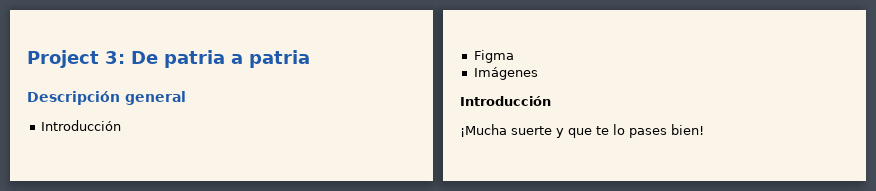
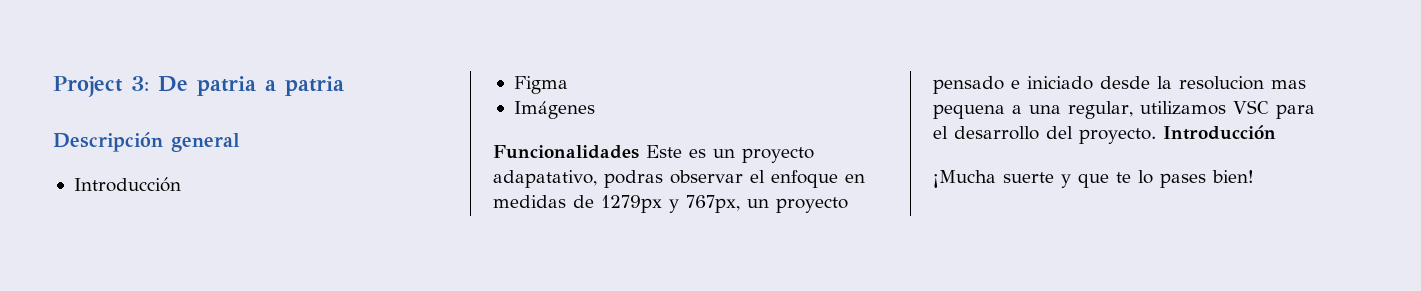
+ Funcionalidades Este es un proyecto adapatativo, podras observar el enfoque en medidas de 1279px y 767px, un proyecto pensado e iniciado desde la resolucion mas pequena a una regular, utilizamos VSC para el desarrollo del proyecto.

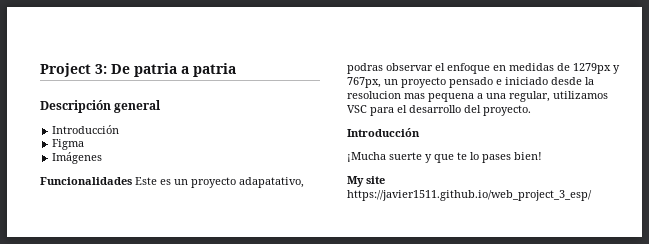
- Funcionalidades Este es un proyecto adapatativo, podras observar el enfoque en medidas de 1279px y 767px, un proyecto pensado e iniciado desde la resolucion mas pequena a una regular, utilizamos VSC para el desarrollo del proyecto. Introducción
+ Funcionalidades Este es un proyecto adapatativo, podras observar el enfoque en medidas de 1279px y 767px, un proyecto pensado e iniciado desde la resolucion mas pequena a una regular, utilizamos VSC para el desarrollo del proyecto.
+ Introducción
+ My site https://javier1511.github.io/web_project_3_esp/

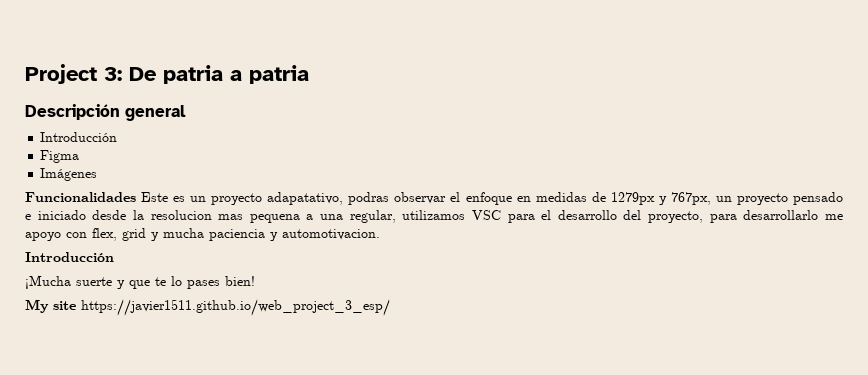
- Funcionalidades Este es un proyecto adapatativo, podras observar el enfoque en medidas de 1279px y 767px, un proyecto pensado e iniciado desde la resolucion mas pequena a una regular, utilizamos VSC para el desarrollo del proyecto.
+ Funcionalidades Este es un proyecto adapatativo, podras observar el enfoque en medidas de 1279px y 767px, un proyecto pensado e iniciado desde la resolucion mas pequena a una regular, utilizamos VSC para el desarrollo del proyecto, para desarrollarlo me apoyo con flex, grid y mucha paciencia y automotivacion.

